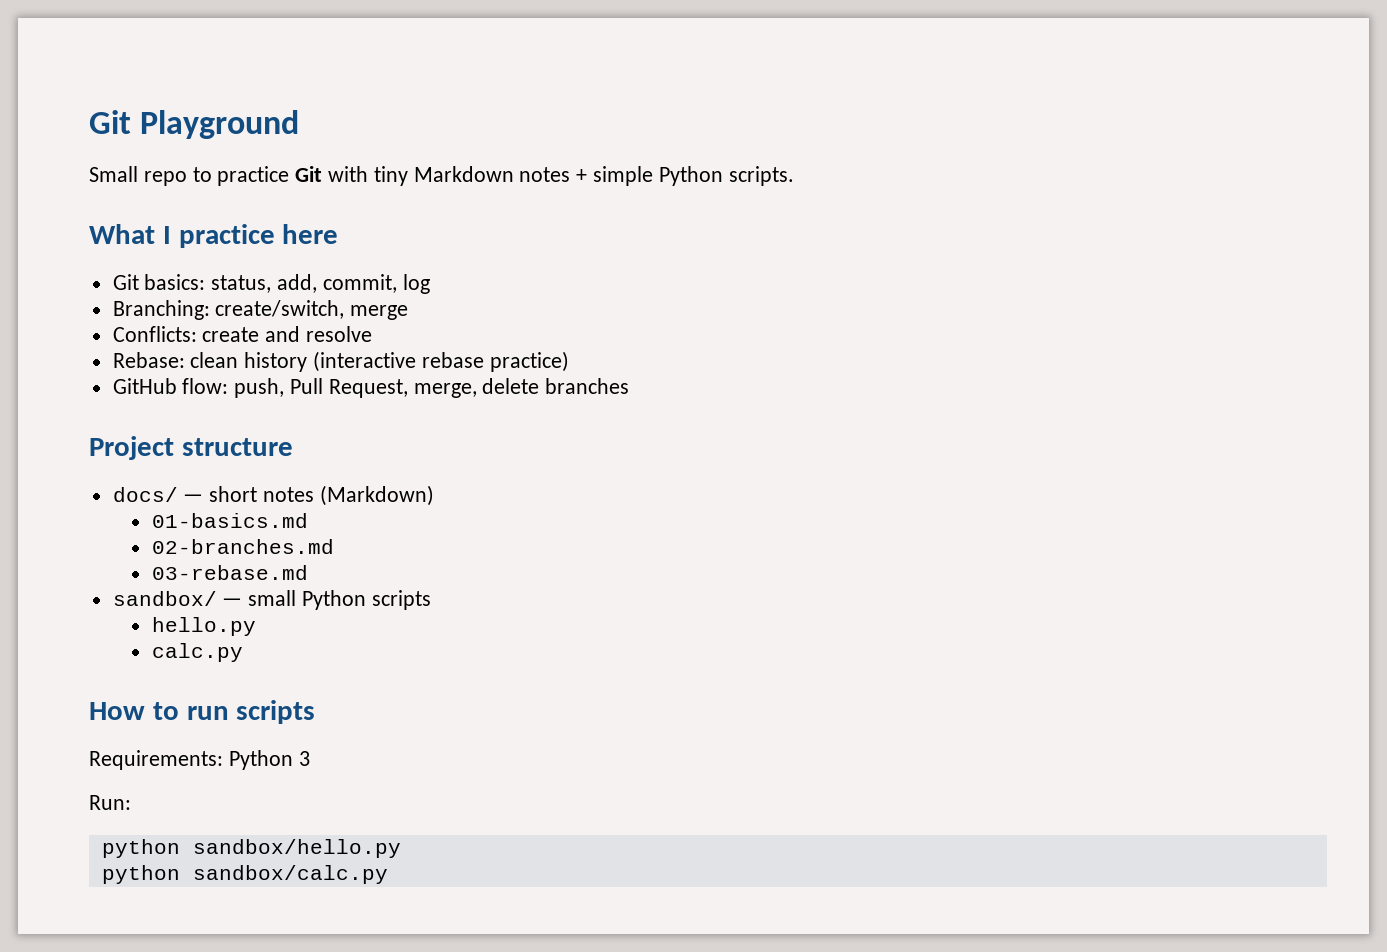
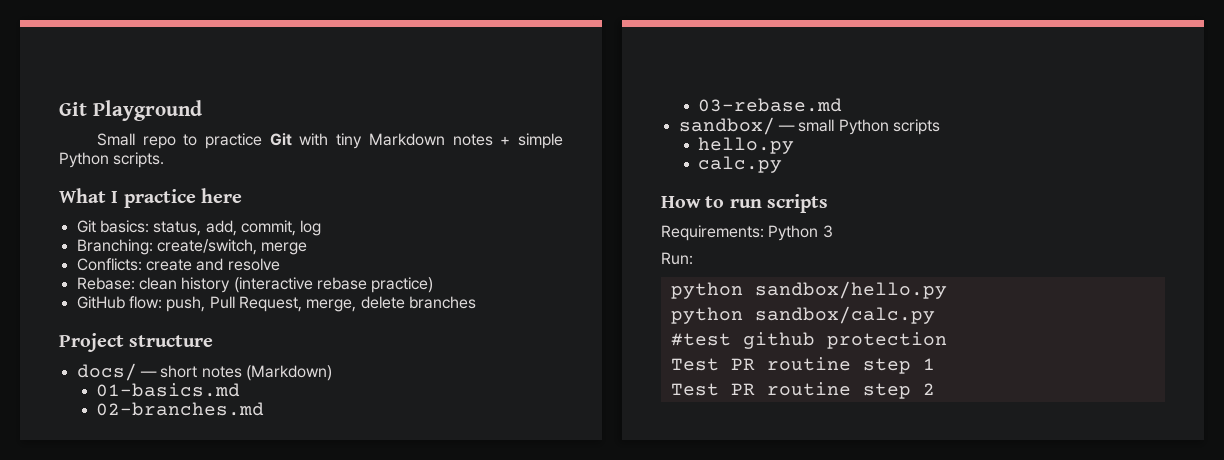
+ #test github protection
+ Test PR routine step 1
+ Test PR routine step 2

